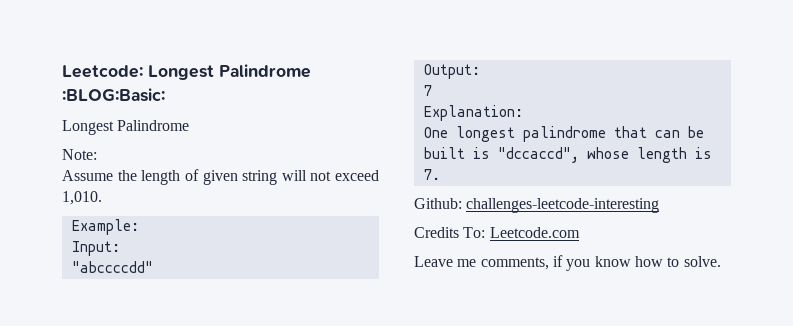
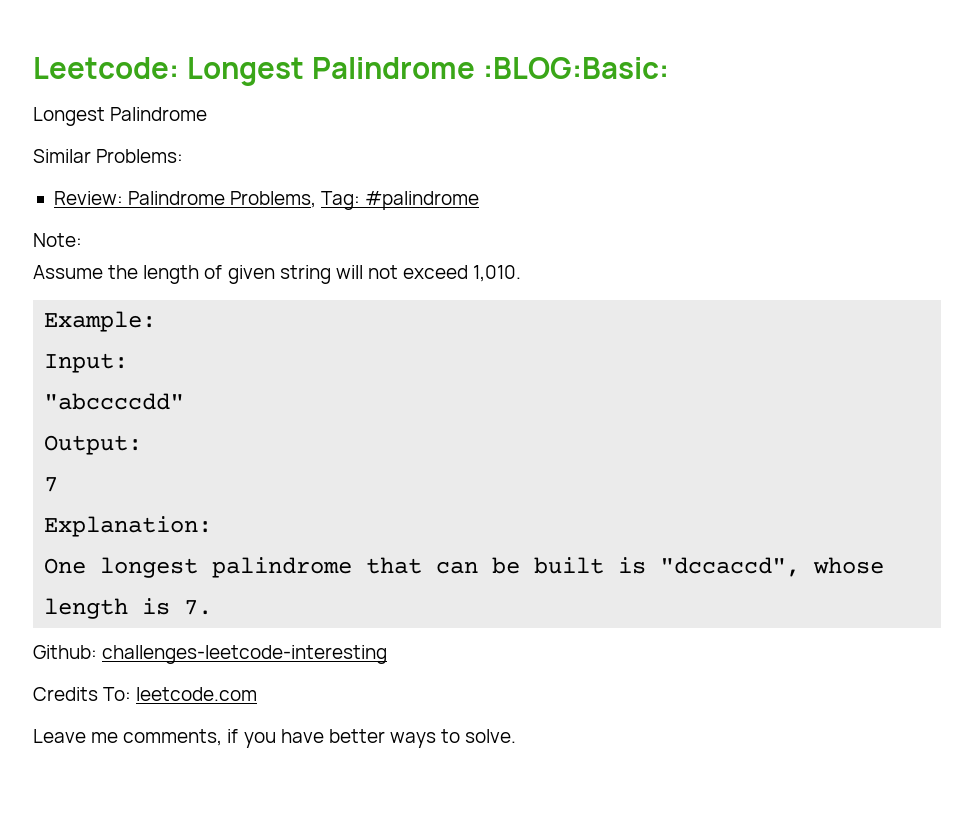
+ Similar Problems:
+ Review: Palindrome Problems, Tag: #palindrome
- Credits To: Leetcode.com
+ Credits To: leetcode.com
- Leave me comments, if you know how to solve.
+ Leave me comments, if you have better ways to solve.

